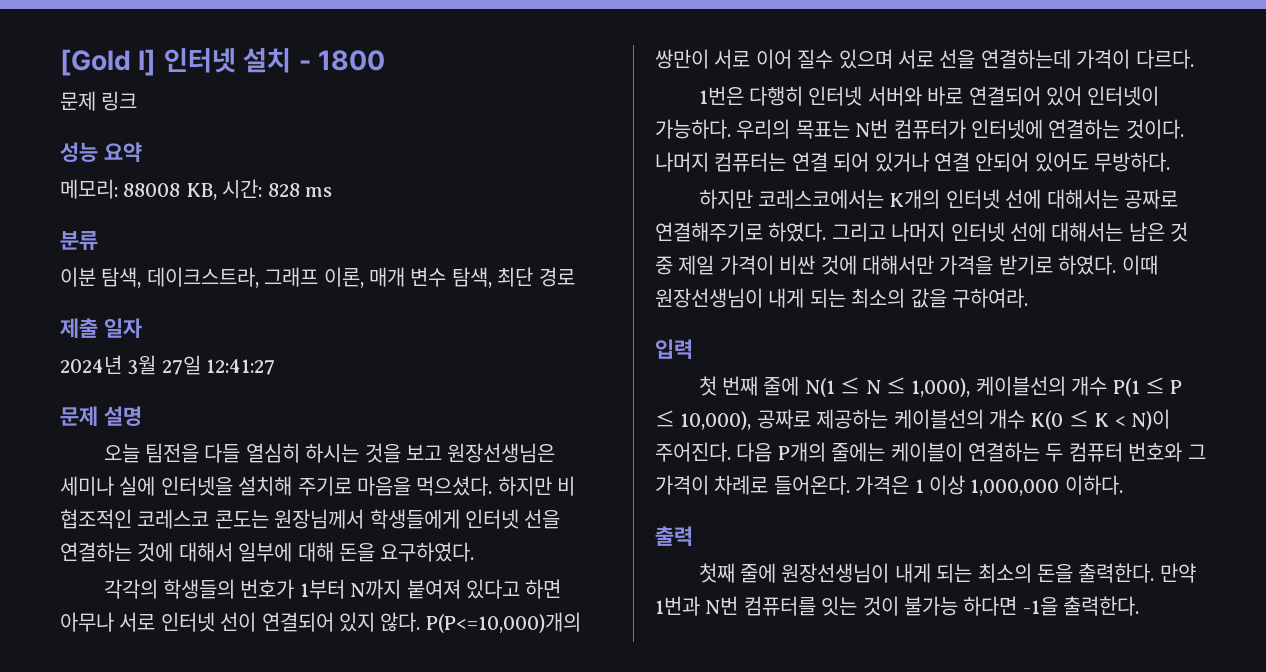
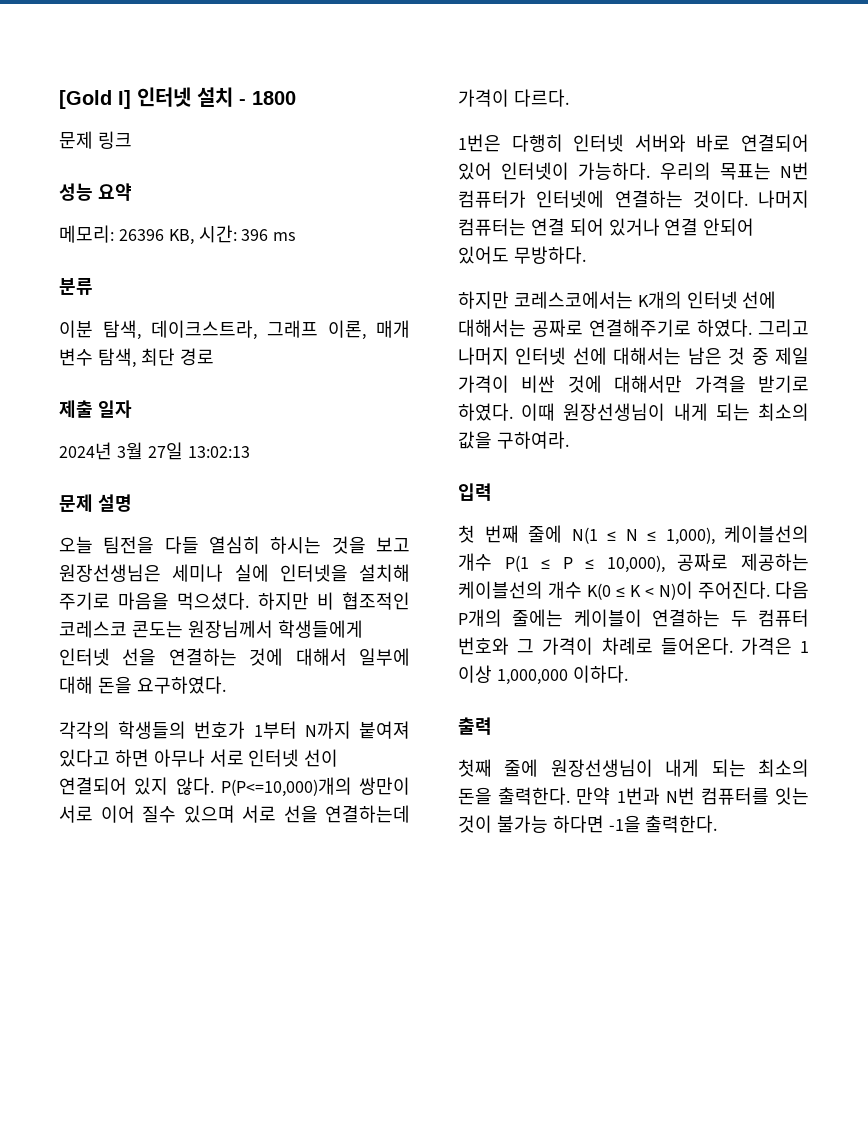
- 메모리: 88008 KB, 시간: 828 ms
+ 메모리: 26396 KB, 시간: 396 ms
- 2024년 3월 27일 12:41:27
+ 2024년 3월 27일 13:02:13

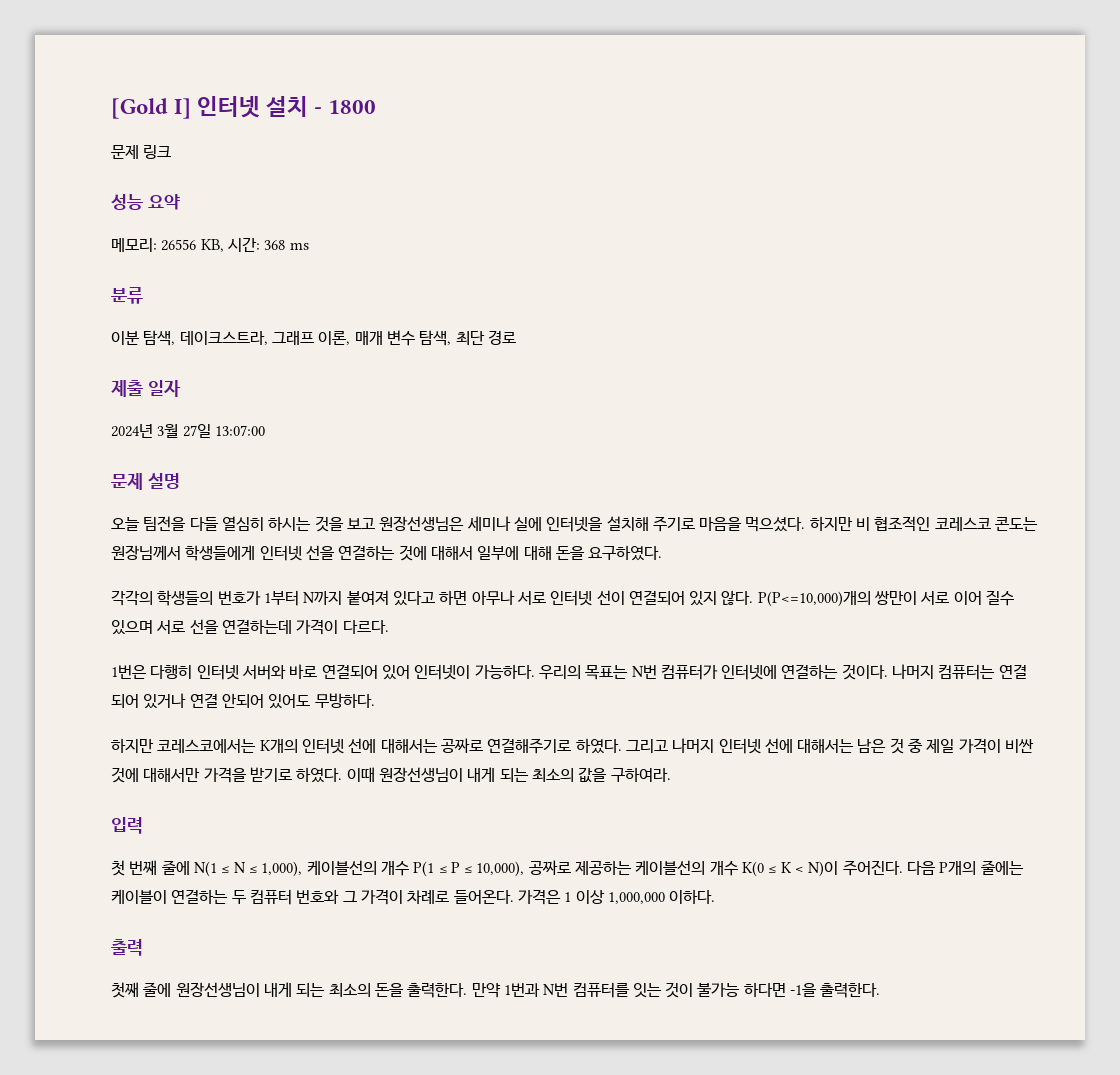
- 메모리: 26396 KB, 시간: 396 ms
+ 메모리: 26556 KB, 시간: 368 ms
- 2024년 3월 27일 13:02:13
+ 2024년 3월 27일 13:07:00

